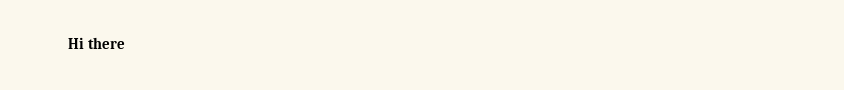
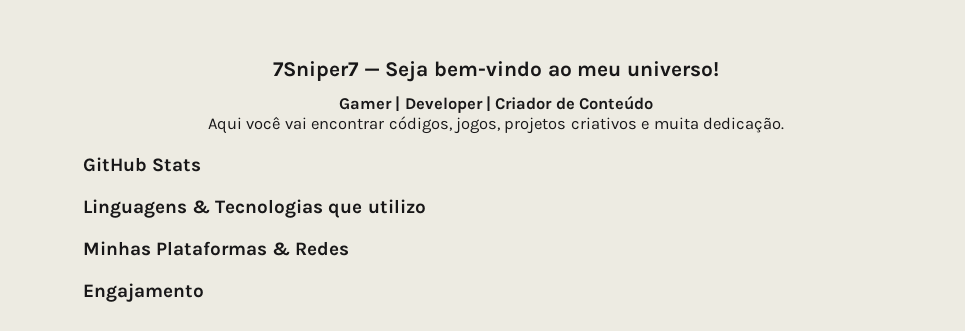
- Hi there
+ 7Sniper7 — Seja bem-vindo ao meu universo!
+ Gamer | Developer | Criador de Conteúdo
+ Aqui você vai encontrar códigos, jogos, projetos criativos e muita dedicação.
+ GitHub Stats
+ Linguagens & Tecnologias que utilizo
+ Minhas Plataformas & Redes
+ Engajamento

